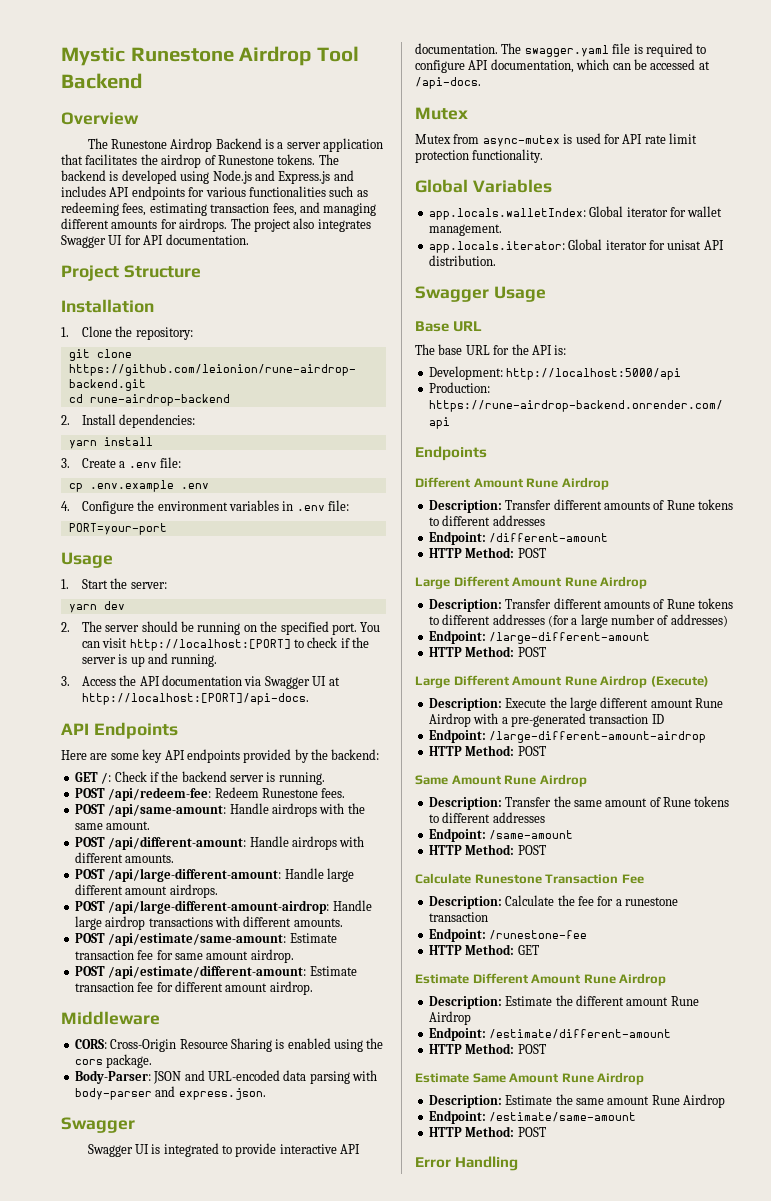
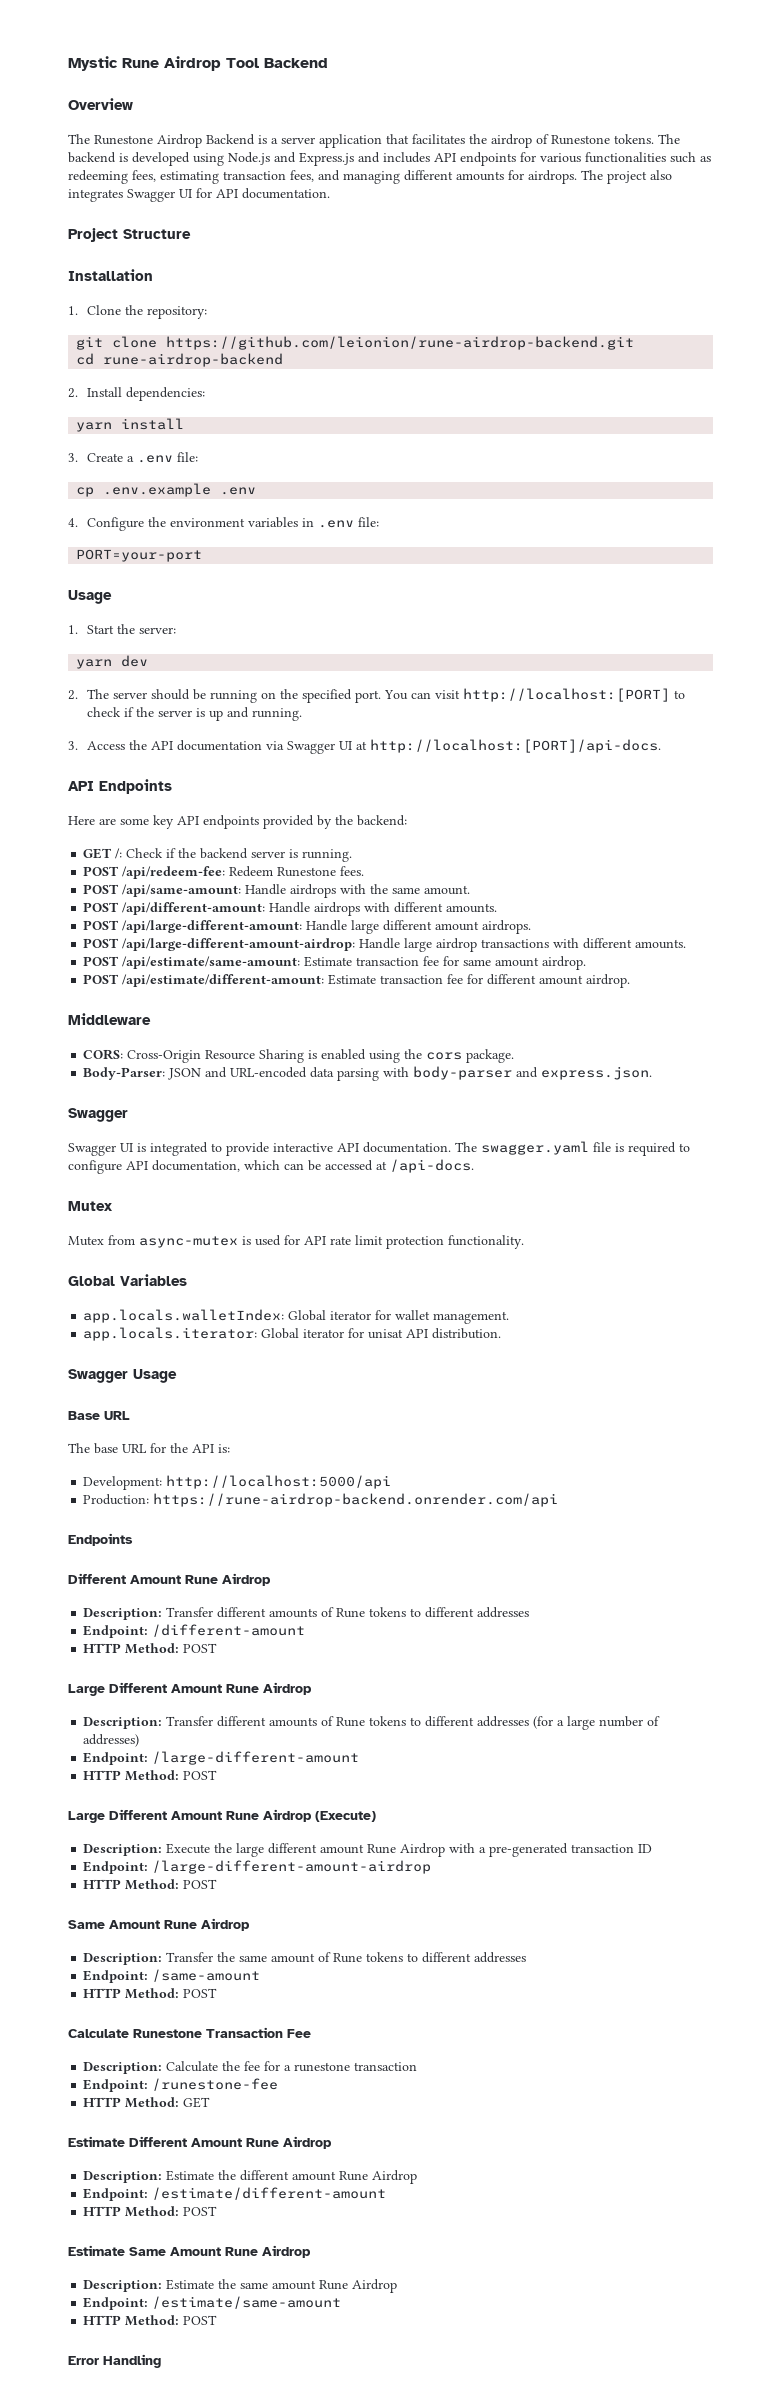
- Mystic Runestone Airdrop Tool Backend
+ Mystic Rune Airdrop Tool Backend

